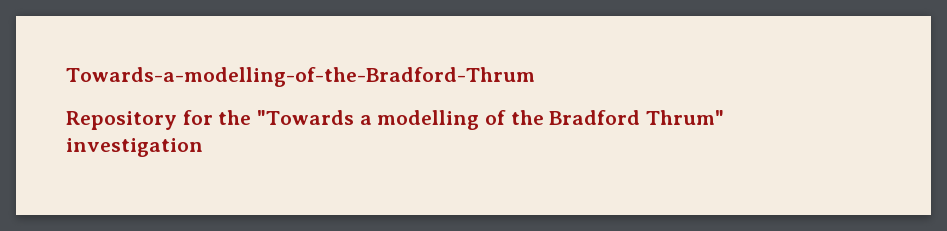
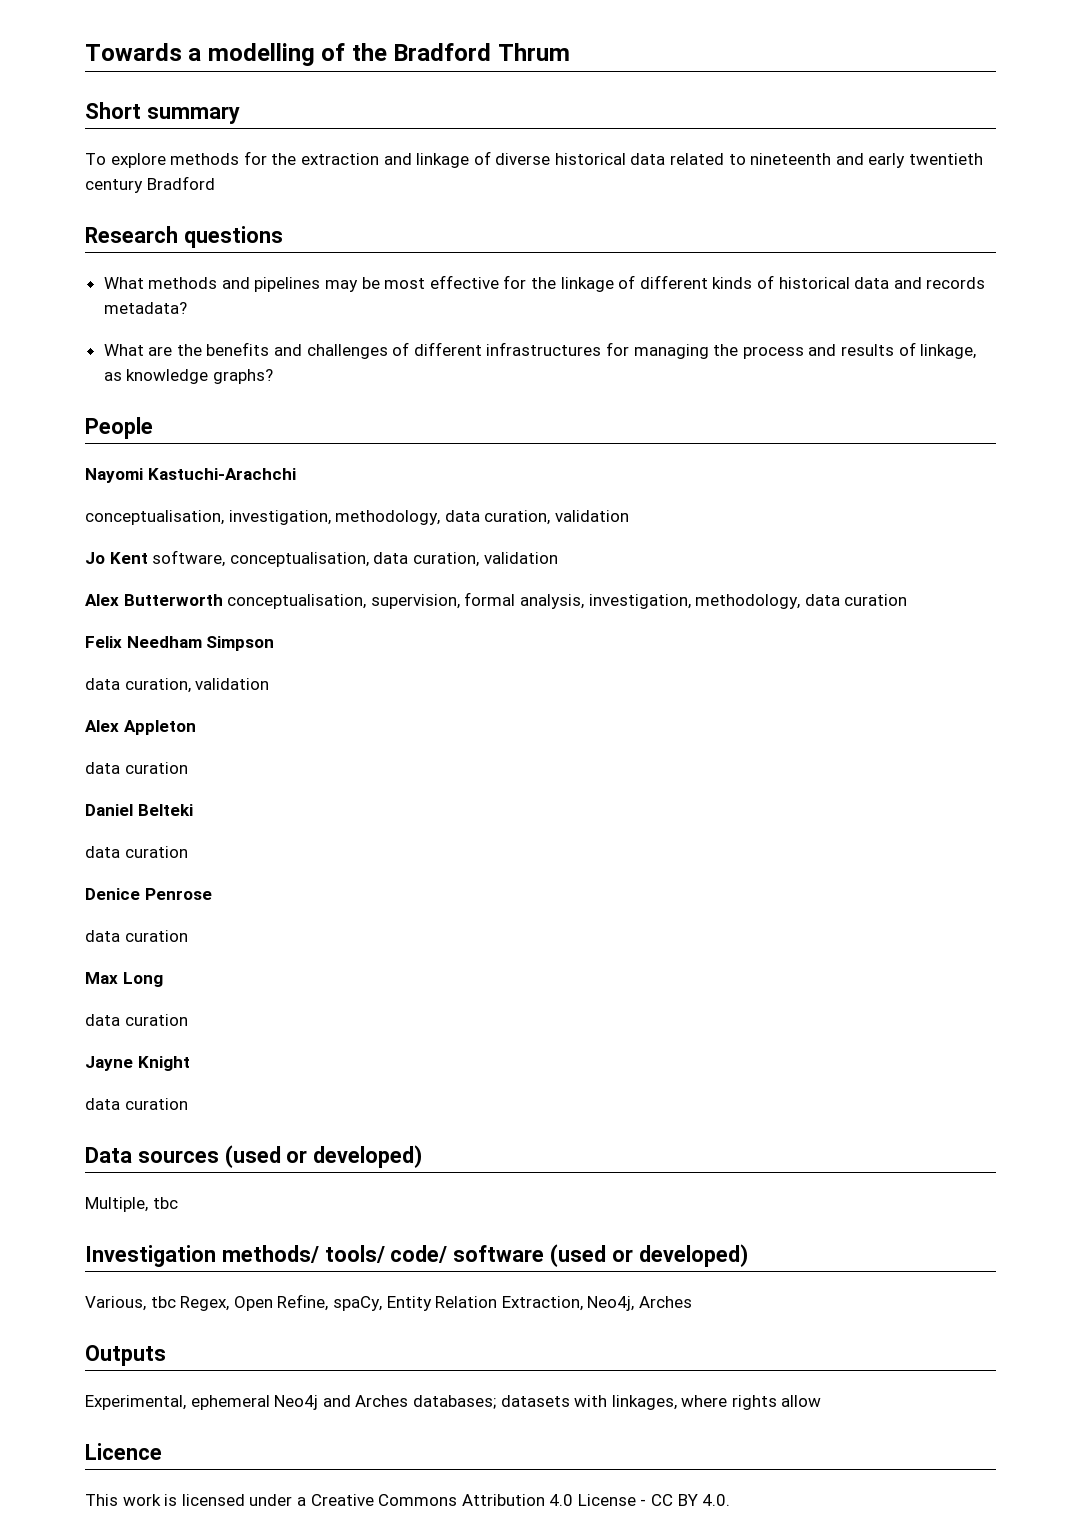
- Towards-a-modelling-of-the-Bradford-Thrum
- Repository for the "Towards a modelling of the Bradford Thrum" investigation
+ Towards a modelling of the Bradford Thrum
+ Short summary
+ To explore methods for the extraction and linkage of diverse historical data related to nineteenth and early twentieth century Bradford
+ Research questions
+ What methods and pipelines may be most effective for the linkage of different kinds of historical data and records metadata?
+ What are the benefits and challenges of different infrastructures for managing the process and results of linkage, as knowledge graphs?
+ People
+ Nayomi Kastuchi-Arachchi
+ conceptualisation, investigation, methodology, data curation, validation
+ Jo Kent software, conceptualisation, data curation, validation
+ Alex Butterworth conceptualisation, supervision, formal analysis, investigation, methodology, data curation
+ Felix Needham Simpson
+ data curation, validation
+ Alex Appleton
+ data curation
+ Daniel Belteki
+ data curation
+ Denice Penrose
+ data curation
+ Max Long
+ data curation
+ Jayne Knight
+ data curation
+ Data sources (used or developed)
+ Multiple, tbc
+ Investigation methods/ tools/ code/ software (used or developed)
+ Various, tbc Regex, Open Refine, spaCy, Entity Relation Extraction, Neo4j, Arches
+ Outputs
+ Experimental, ephemeral Neo4j and Arches databases; datasets with linkages, where rights allow
+ Licence
+ This work is licensed under a Creative Commons Attribution 4.0 License - CC BY 4.0.

